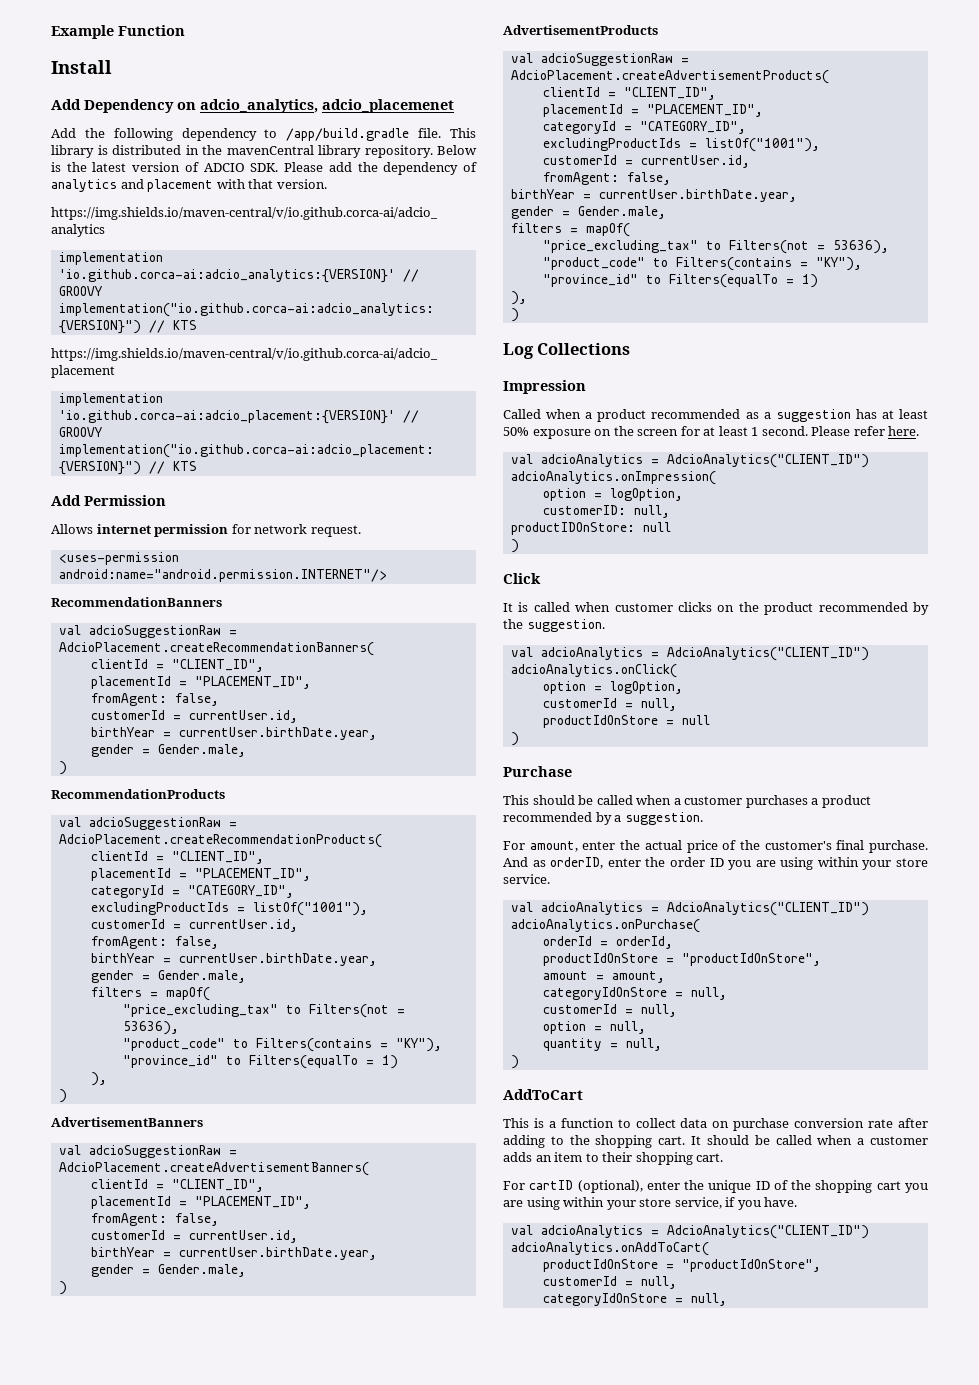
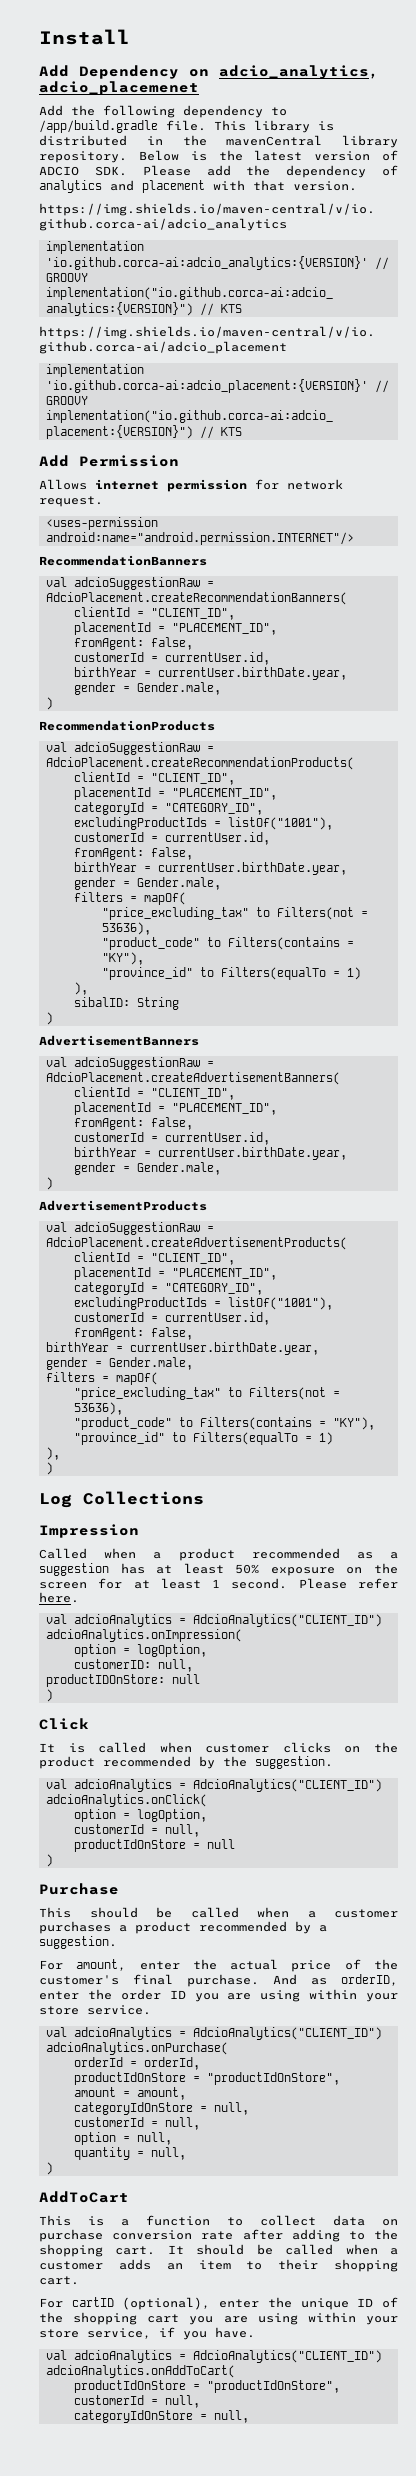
- Example Function
+ sibalID: String

